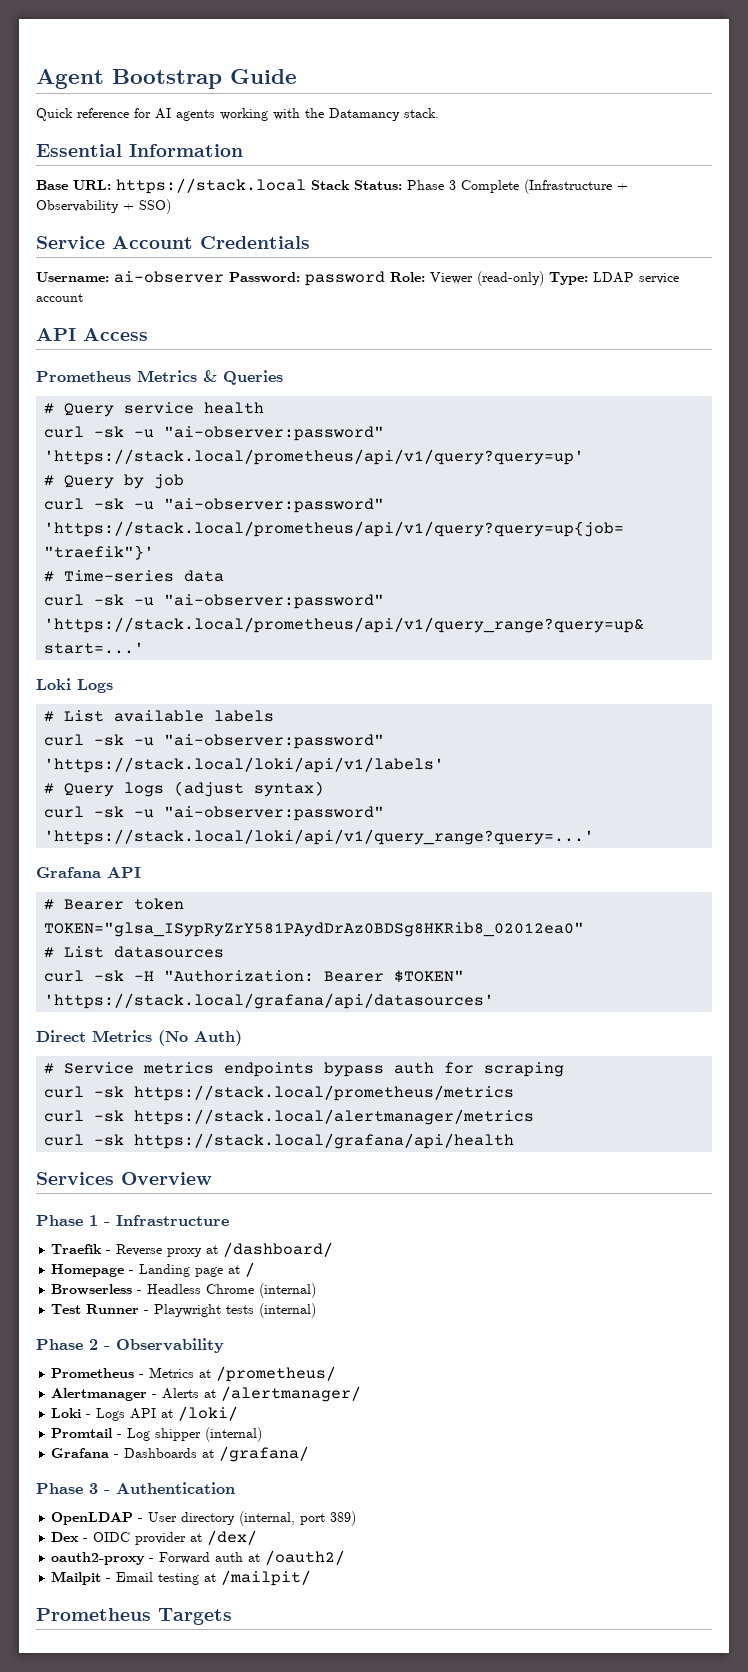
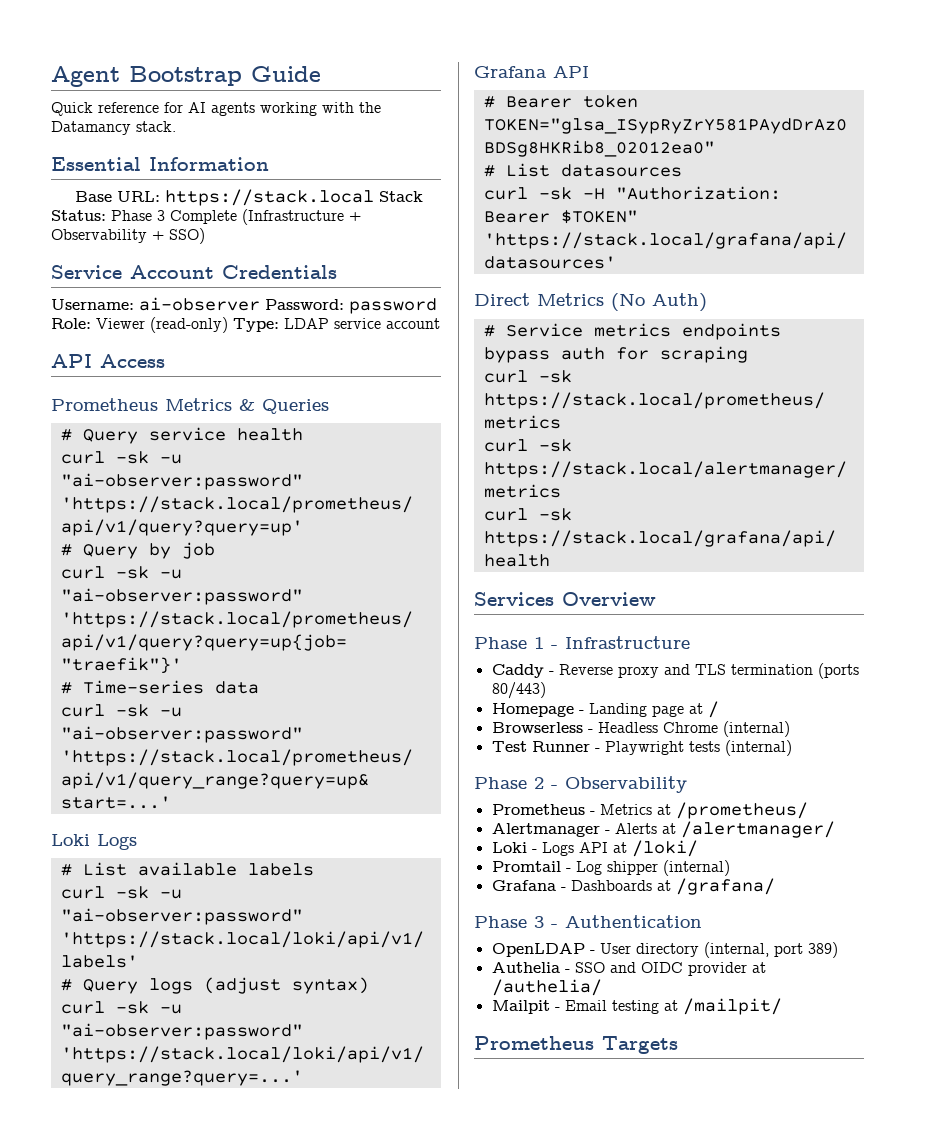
- Traefik - Reverse proxy at /dashboard/
+ Caddy - Reverse proxy and TLS termination (ports 80/443)
- Dex - OIDC provider at /dex/
- oauth2-proxy - Forward auth at /oauth2/
+ Authelia - SSO and OIDC provider at /authelia/

